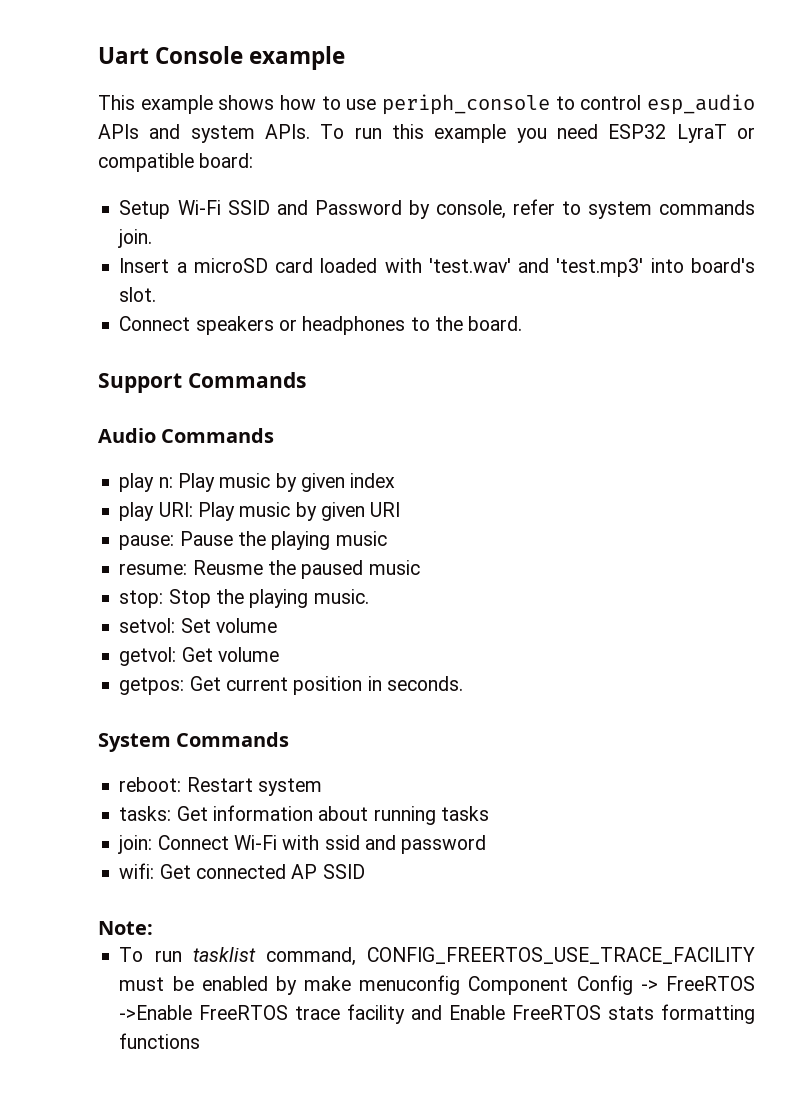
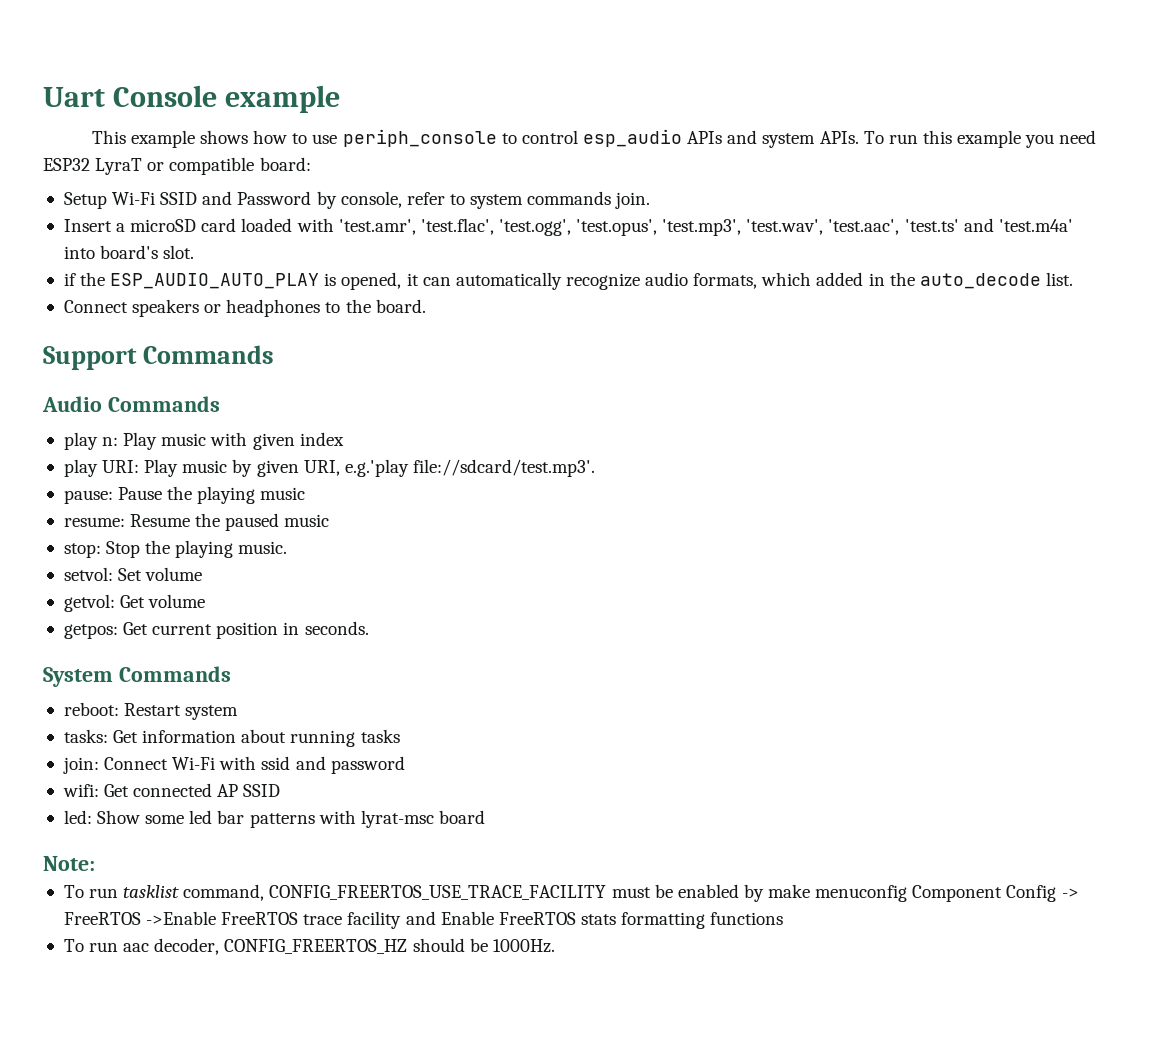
- Insert a microSD card loaded with 'test.wav' and 'test.mp3' into board's slot.
+ Insert a microSD card loaded with 'test.amr', 'test.flac', 'test.ogg', 'test.opus', 'test.mp3', 'test.wav', 'test.aac', 'test.ts' and 'test.m4a' into board's slot.
+ if the ESP_AUDIO_AUTO_PLAY is opened, it can automatically recognize audio formats, which added in the auto_decode list.
- play n: Play music by given index
+ play n: Play music with given index
- play URI: Play music by given URI
+ play URI: Play music by given URI, e.g.'play file://sdcard/test.mp3'.
- resume: Reusme the paused music
+ resume: Resume the paused music
+ led: Show some led bar patterns with lyrat-msc board
+ To run aac decoder, CONFIG_FREERTOS_HZ should be 1000Hz.

